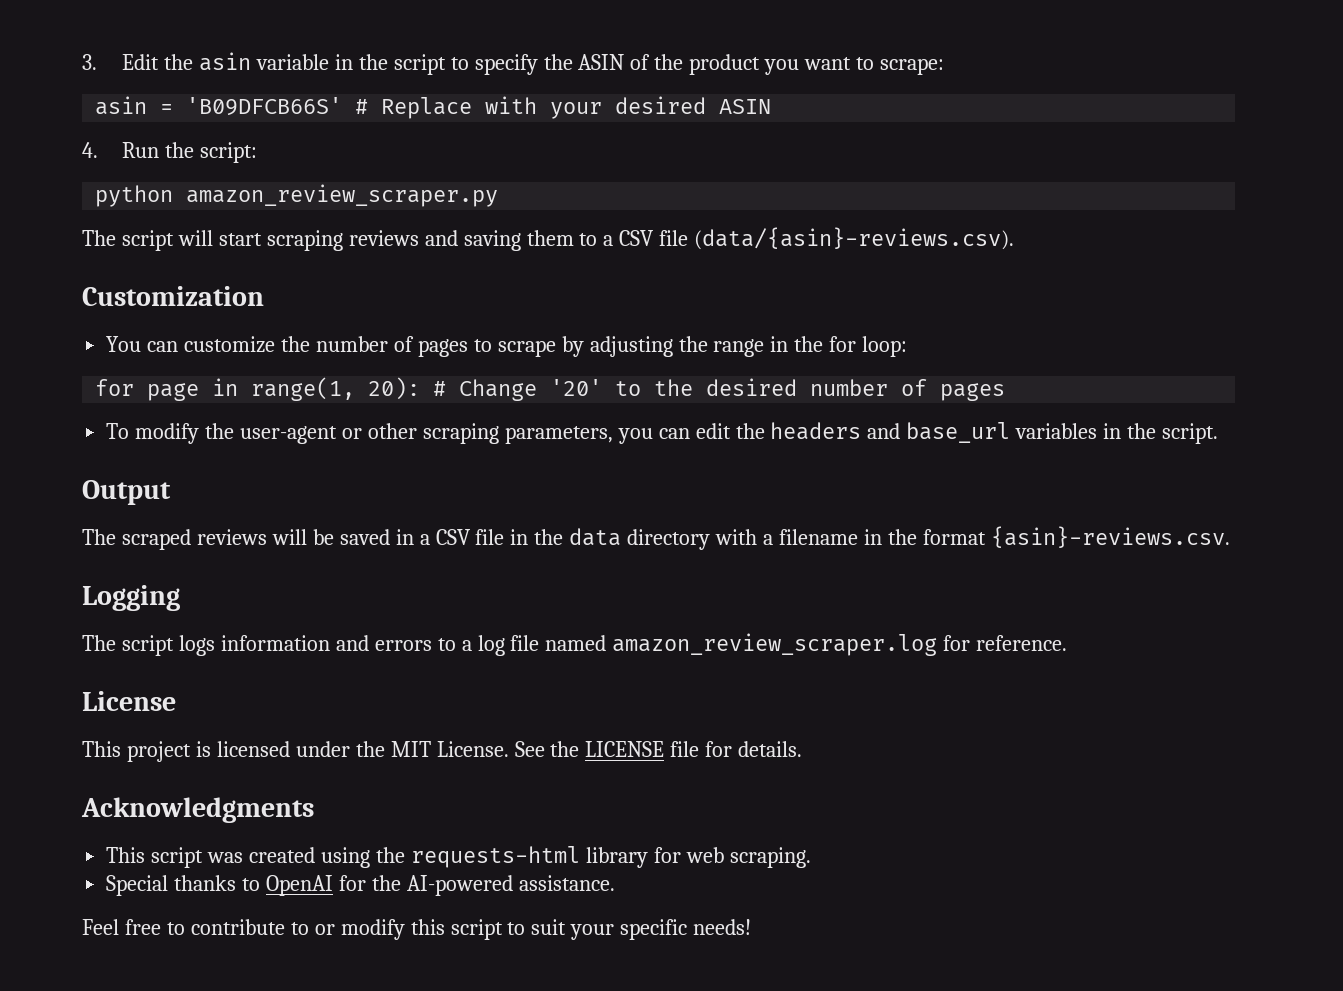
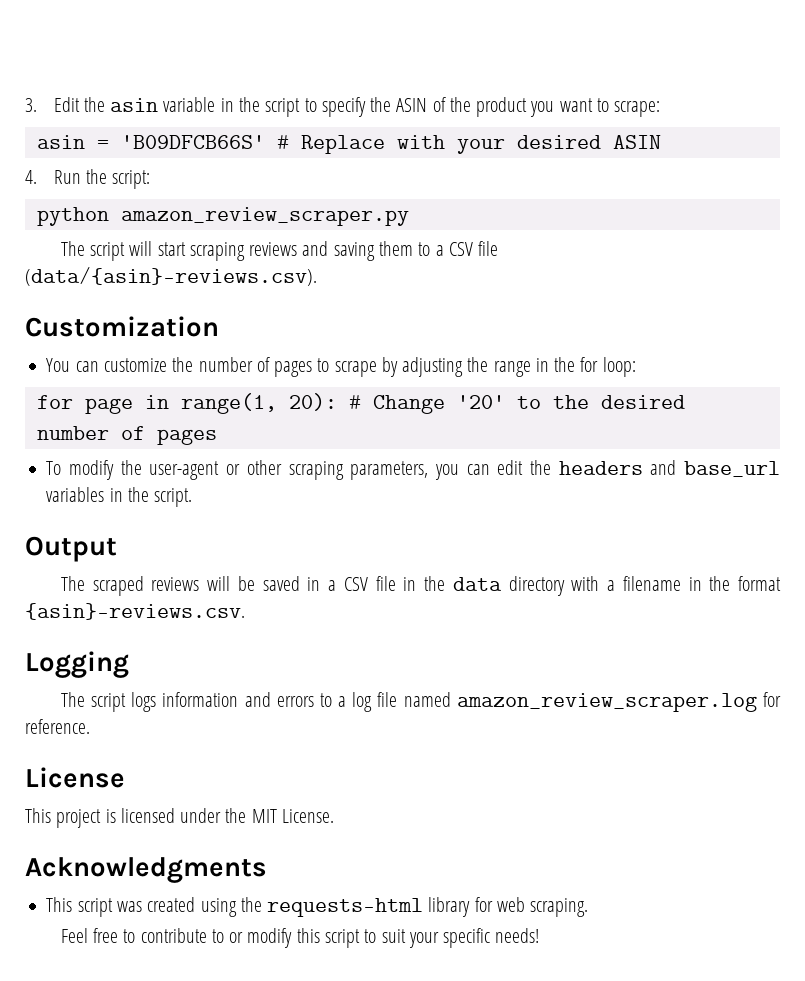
- See the LICENSE file for details.
- Special thanks to OpenAI for the AI-powered assistance.

